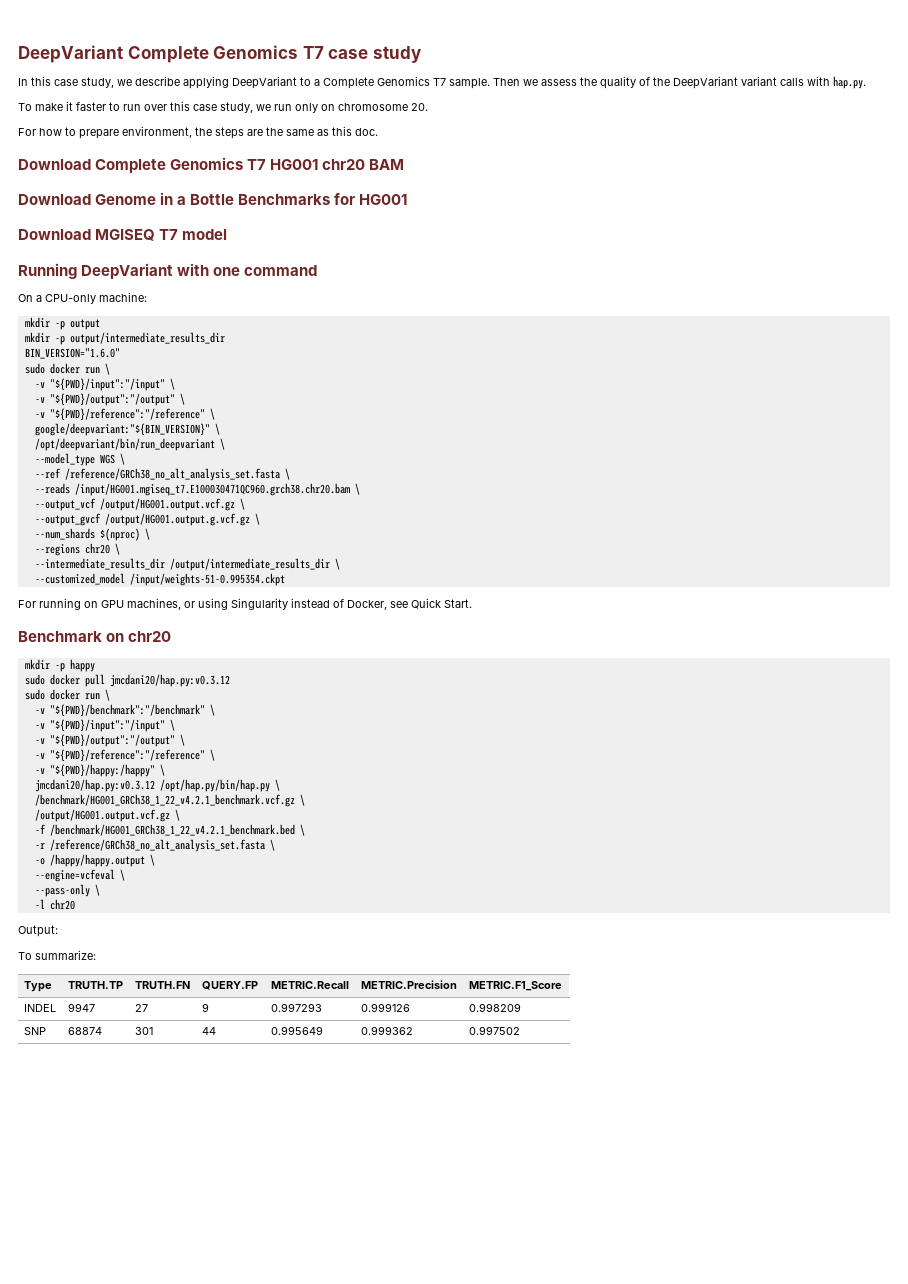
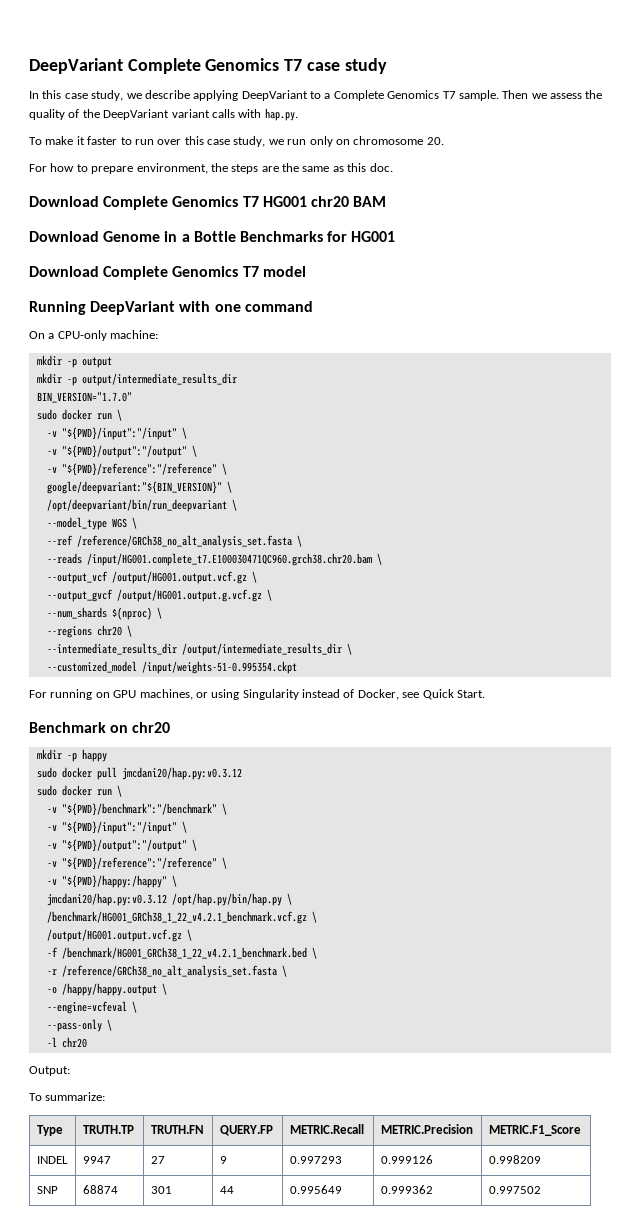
- Download MGISEQ T7 model
+ Download Complete Genomics T7 model
- BIN_VERSION="1.6.0"
+ BIN_VERSION="1.7.0"
- --reads /input/HG001.mgiseq_t7.E100030471QC960.grch38.chr20.bam \
+ --reads /input/HG001.complete_t7.E100030471QC960.grch38.chr20.bam \

